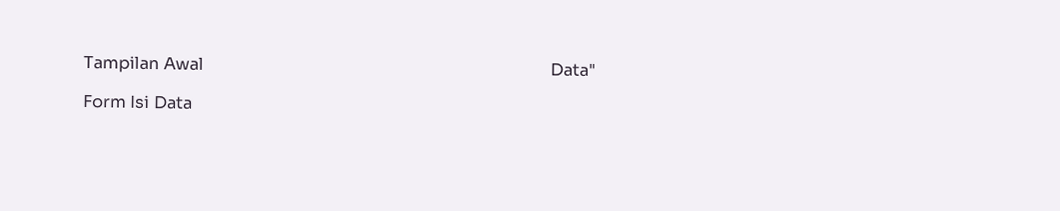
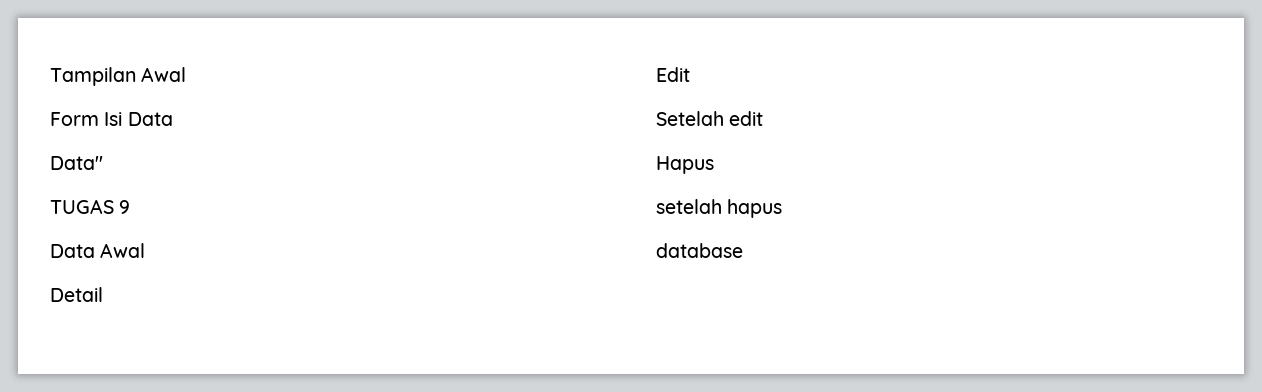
+ TUGAS 9
+ Data Awal
+ Detail
+ Edit
+ Setelah edit
+ Hapus
+ setelah hapus
+ database

